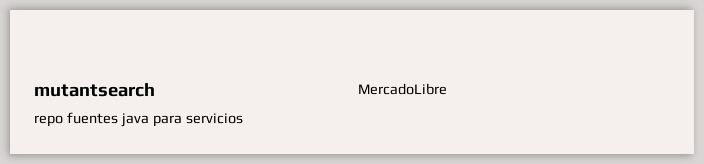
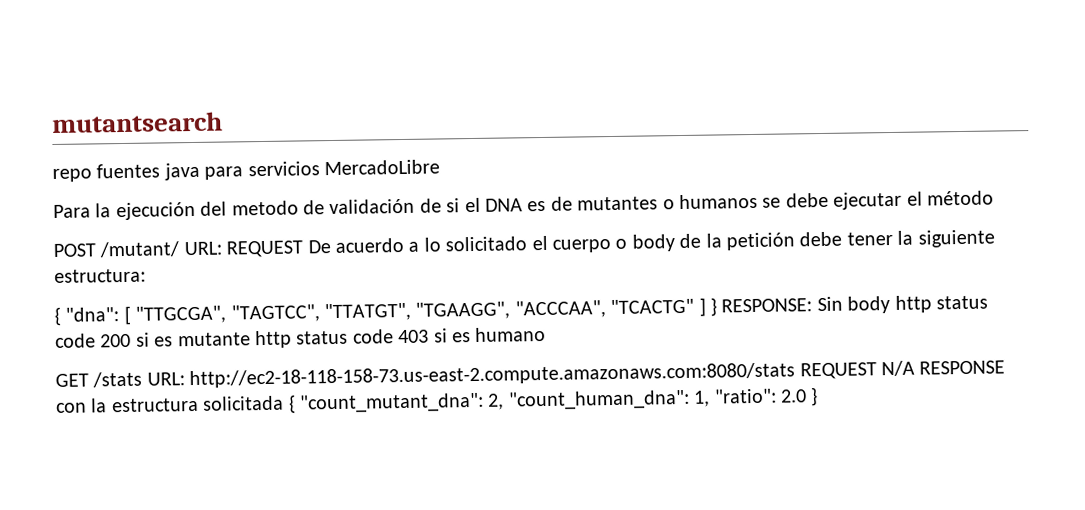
+ Para la ejecución del metodo de validación de si el DNA es de mutantes o humanos se debe ejecutar el método
+ POST /mutant/ URL: REQUEST De acuerdo a lo solicitado el cuerpo o body de la petición debe tener la siguiente estructura:
+ { "dna": [ "TTGCGA", "TAGTCC", "TTATGT", "TGAAGG", "ACCCAA", "TCACTG" ] } RESPONSE: Sin body http status code 200 si es mutante http status code 403 si es humano
+ GET /stats URL: http://ec2-18-118-158-73.us-east-2.compute.amazonaws.com:8080/stats REQUEST N/A RESPONSE con la estructura solicitada { "count_mutant_dna": 2, "count_human_dna": 1, "ratio": 2.0 }

